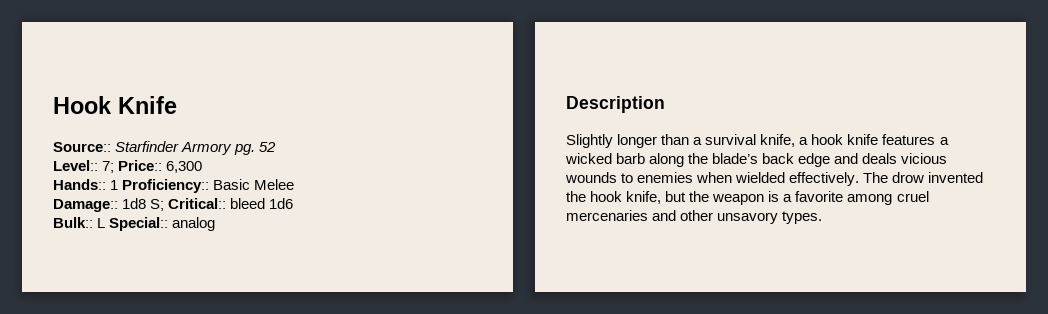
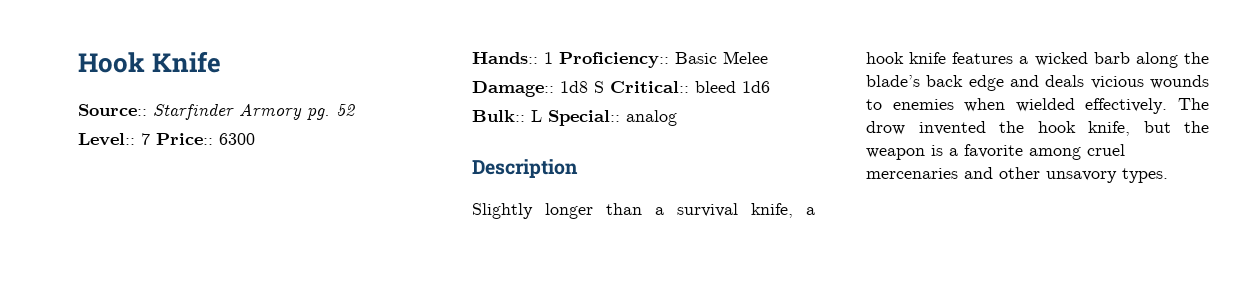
- Level:: 7; Price:: 6,300
+ Level:: 7 Price:: 6300
- Damage:: 1d8 S; Critical:: bleed 1d6
+ Damage:: 1d8 S Critical:: bleed 1d6

